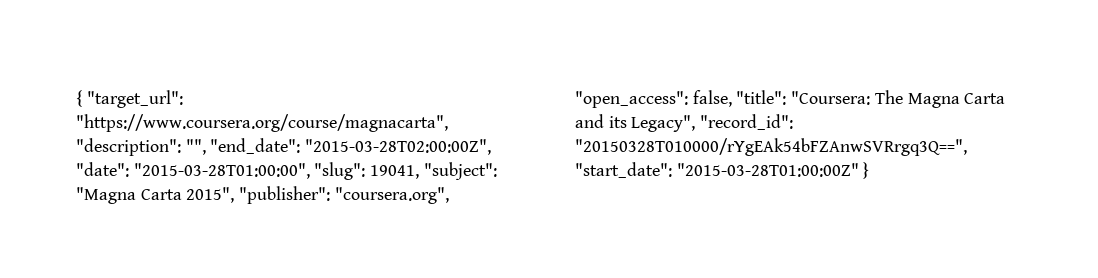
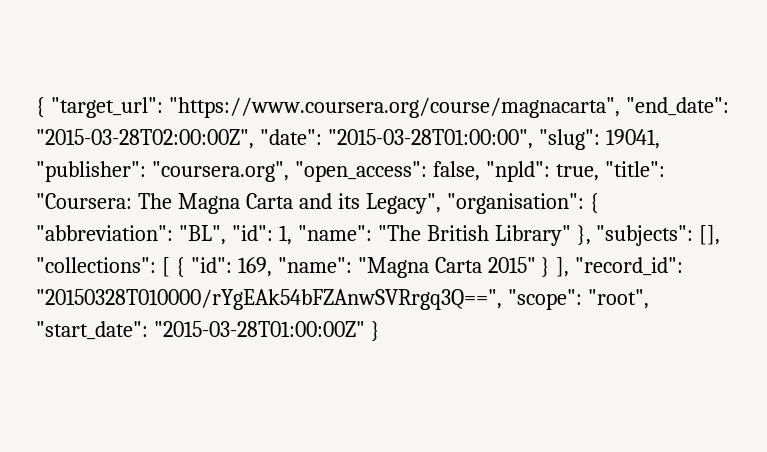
- { "target_url": "https://www.coursera.org/course/magnacarta", "description": "", "end_date": "2015-03-28T02:00:00Z", "date": "2015-03-28T01:00:00", "slug": 19041, "subject": "Magna Carta 2015", "publisher": "coursera.org", "open_access": false, "title": "Coursera: The Magna Carta and its Legacy", "record_id": "20150328T010000/rYgEAk54bFZAnwSVRrgq3Q==", "start_date": "2015-03-28T01:00:00Z" }
+ { "target_url": "https://www.coursera.org/course/magnacarta", "end_date": "2015-03-28T02:00:00Z", "date": "2015-03-28T01:00:00", "slug": 19041, "publisher": "coursera.org", "open_access": false, "npld": true, "title": "Coursera: The Magna Carta and its Legacy", "organisation": { "abbreviation": "BL", "id": 1, "name": "The British Library" }, "subjects": [], "collections": [ { "id": 169, "name": "Magna Carta 2015" } ], "record_id": "20150328T010000/rYgEAk54bFZAnwSVRrgq3Q==", "scope": "root", "start_date": "2015-03-28T01:00:00Z" }

